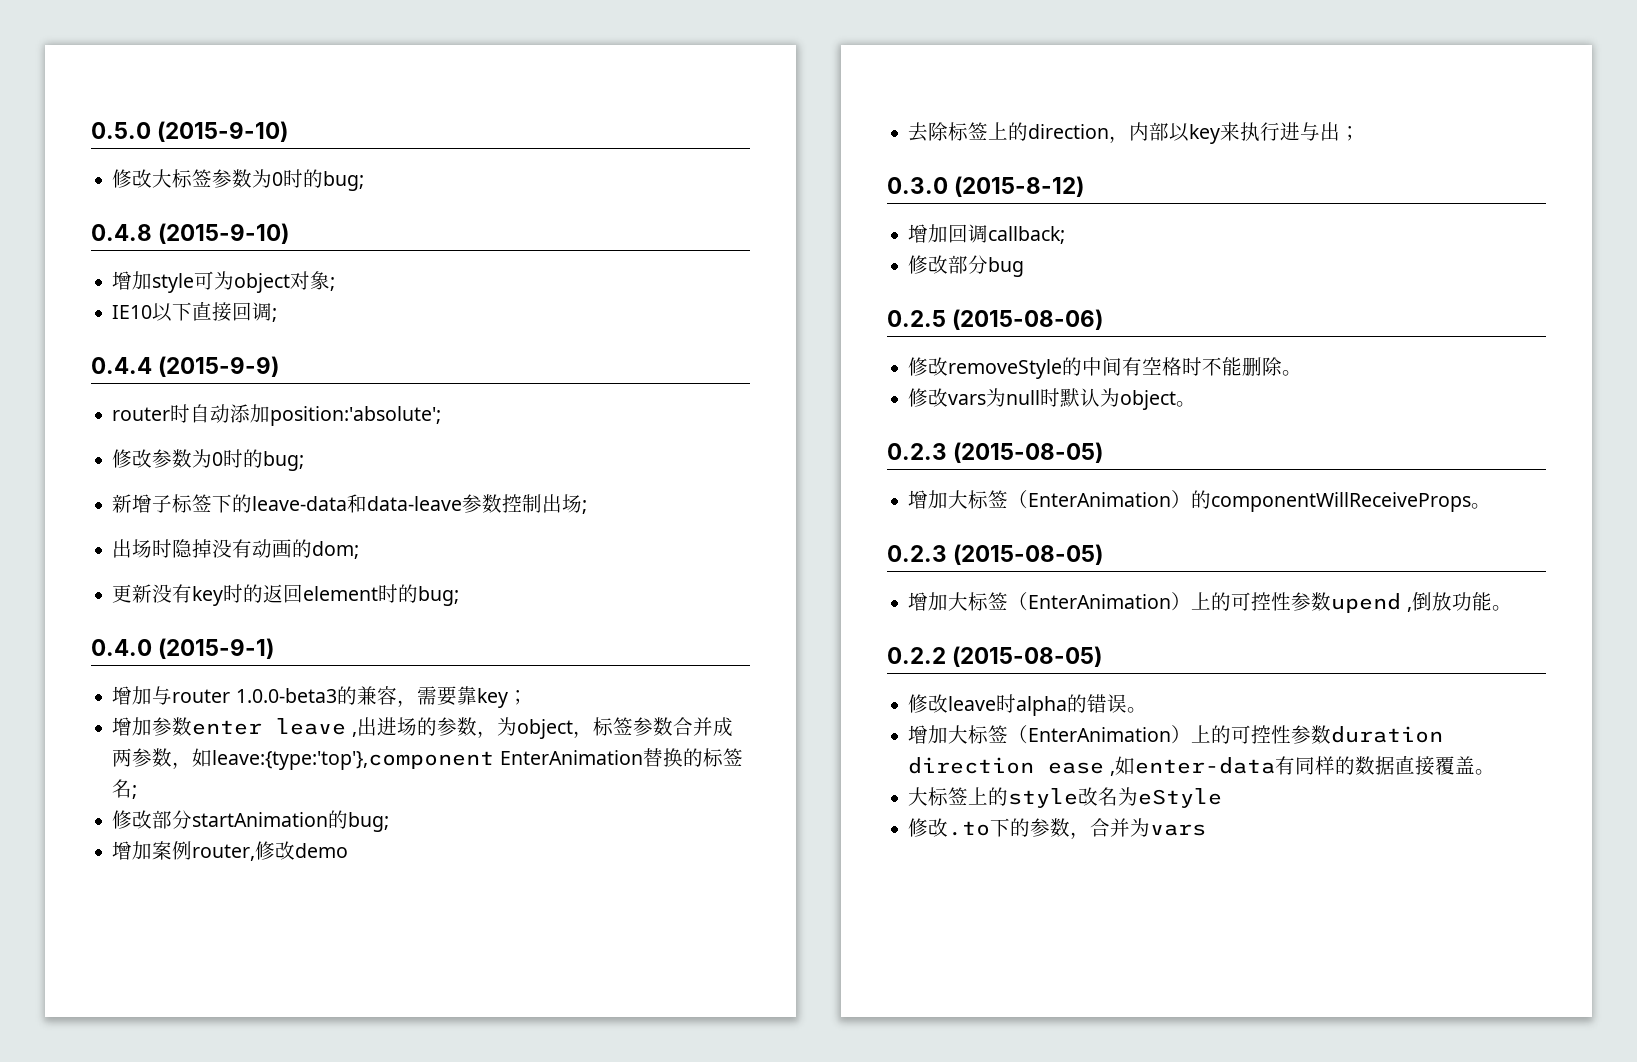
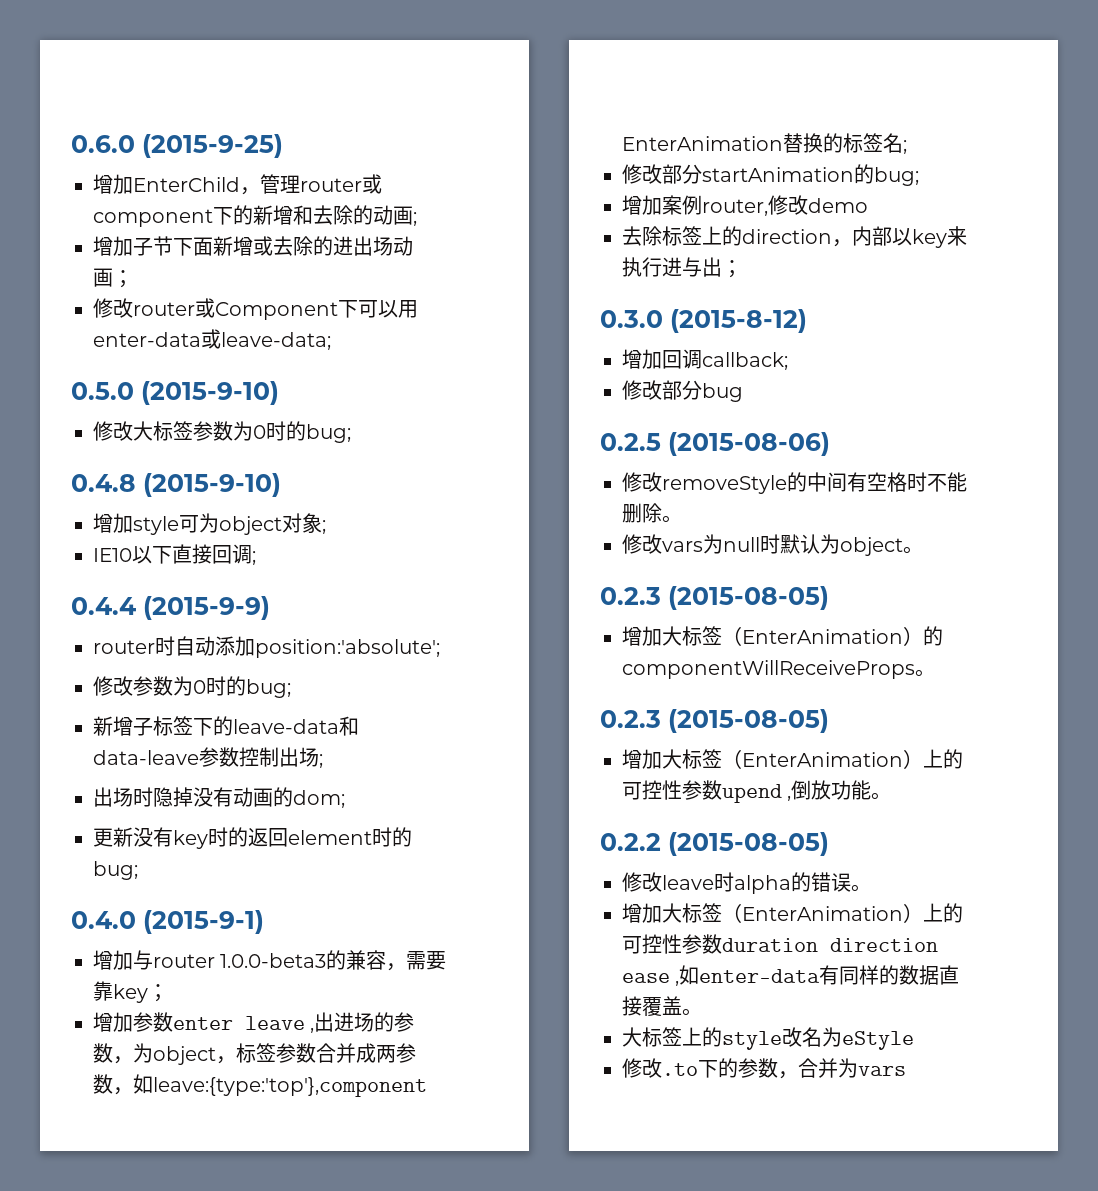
+ 0.6.0 (2015-9-25)
+ 增加EnterChild，管理router或component下的新增和去除的动画;
+ 增加子节下面新增或去除的进出场动画；
+ 修改router或Component下可以用enter-data或leave-data;

